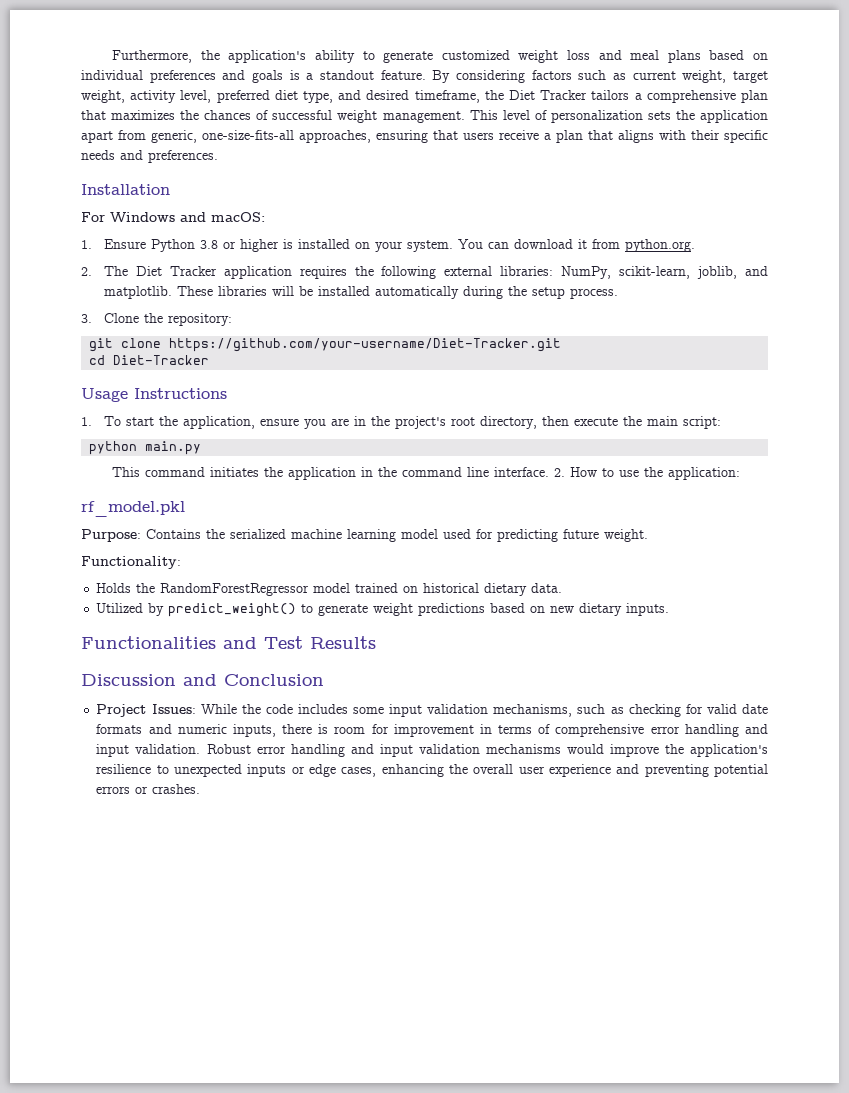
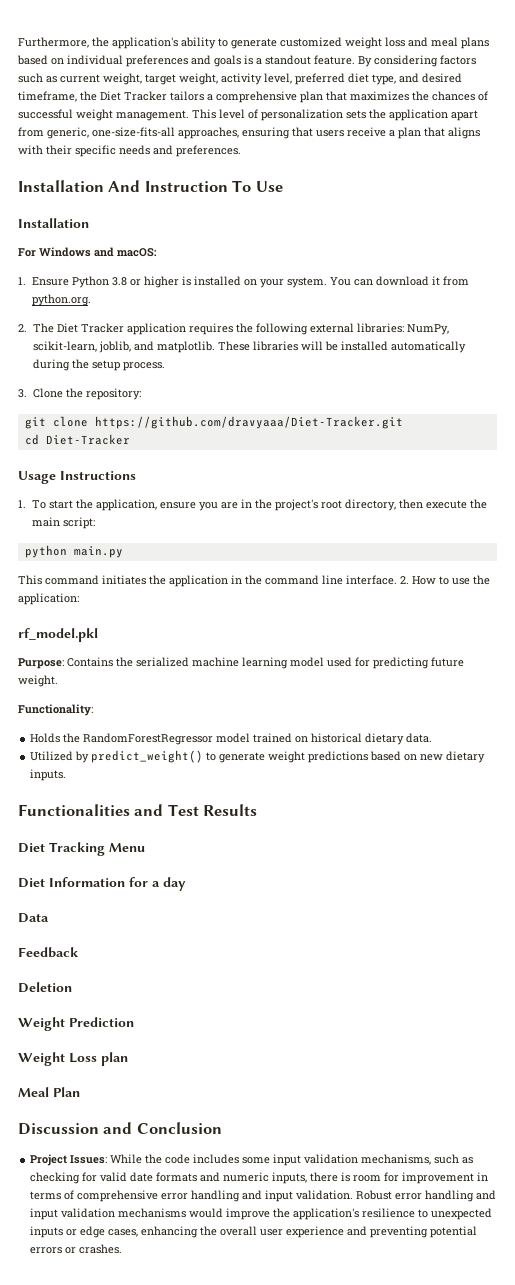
+ Installation And Instruction To Use
- git clone https://github.com/your-username/Diet-Tracker.git
+ git clone https://github.com/dravyaaa/Diet-Tracker.git
+ Diet Tracking Menu
+ Diet Information for a day
+ Data
+ Feedback
+ Deletion
+ Weight Prediction
+ Weight Loss plan
+ Meal Plan

